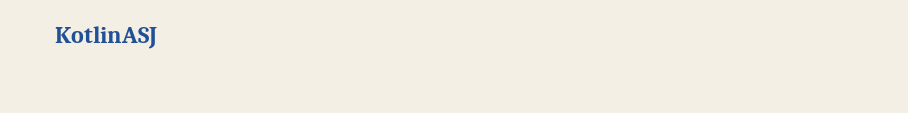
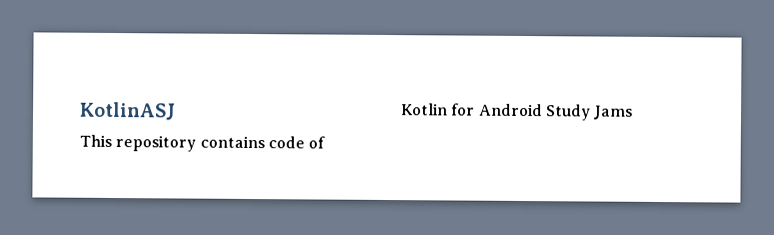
+ This repository contains code of Kotlin for Android Study Jams

